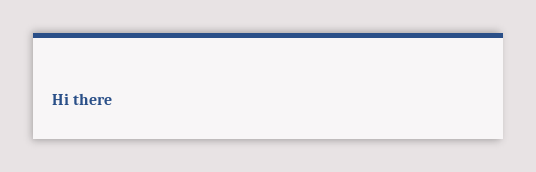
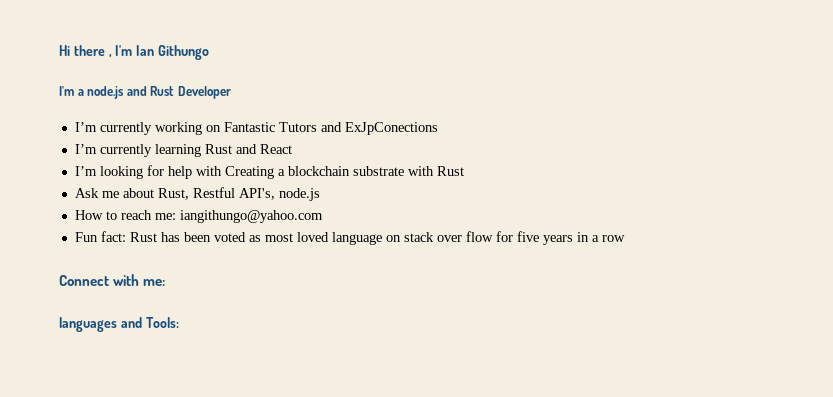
- Hi there
+ Hi there , I'm Ian Githungo
+ I'm a node.js and Rust Developer
+ I’m currently working on Fantastic Tutors and ExJpConections
+ I’m currently learning Rust and React
+ I’m looking for help with Creating a blockchain substrate with Rust
+ Ask me about Rust, Restful API's, node.js
+ How to reach me: iangithungo@yahoo.com
+ Fun fact: Rust has been voted as most loved language on stack over flow for five years in a row
+ Connect with me:
+ languages and Tools:

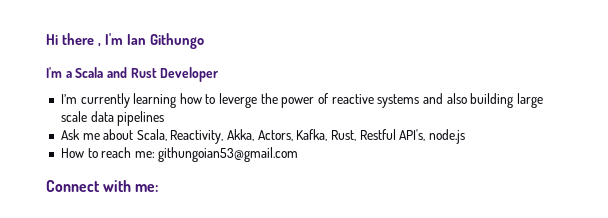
- I'm a node.js and Rust Developer
+ I'm a Scala and Rust Developer
- I’m currently working on Fantastic Tutors and ExJpConections
- I’m currently learning Rust and React
- I’m looking for help with Creating a blockchain substrate with Rust
- Ask me about Rust, Restful API's, node.js
+ I’m currently learning how to leverge the power of reactive systems and also building large scale data pipelines
+ Ask me about Scala, Reactivity, Akka, Actors, Kafka, Rust, Restful API's, node.js
- How to reach me: iangithungo@yahoo.com
- Fun fact: Rust has been voted as most loved language on stack over flow for five years in a row
+ How to reach me: githungoian53@gmail.com
- languages and Tools:

